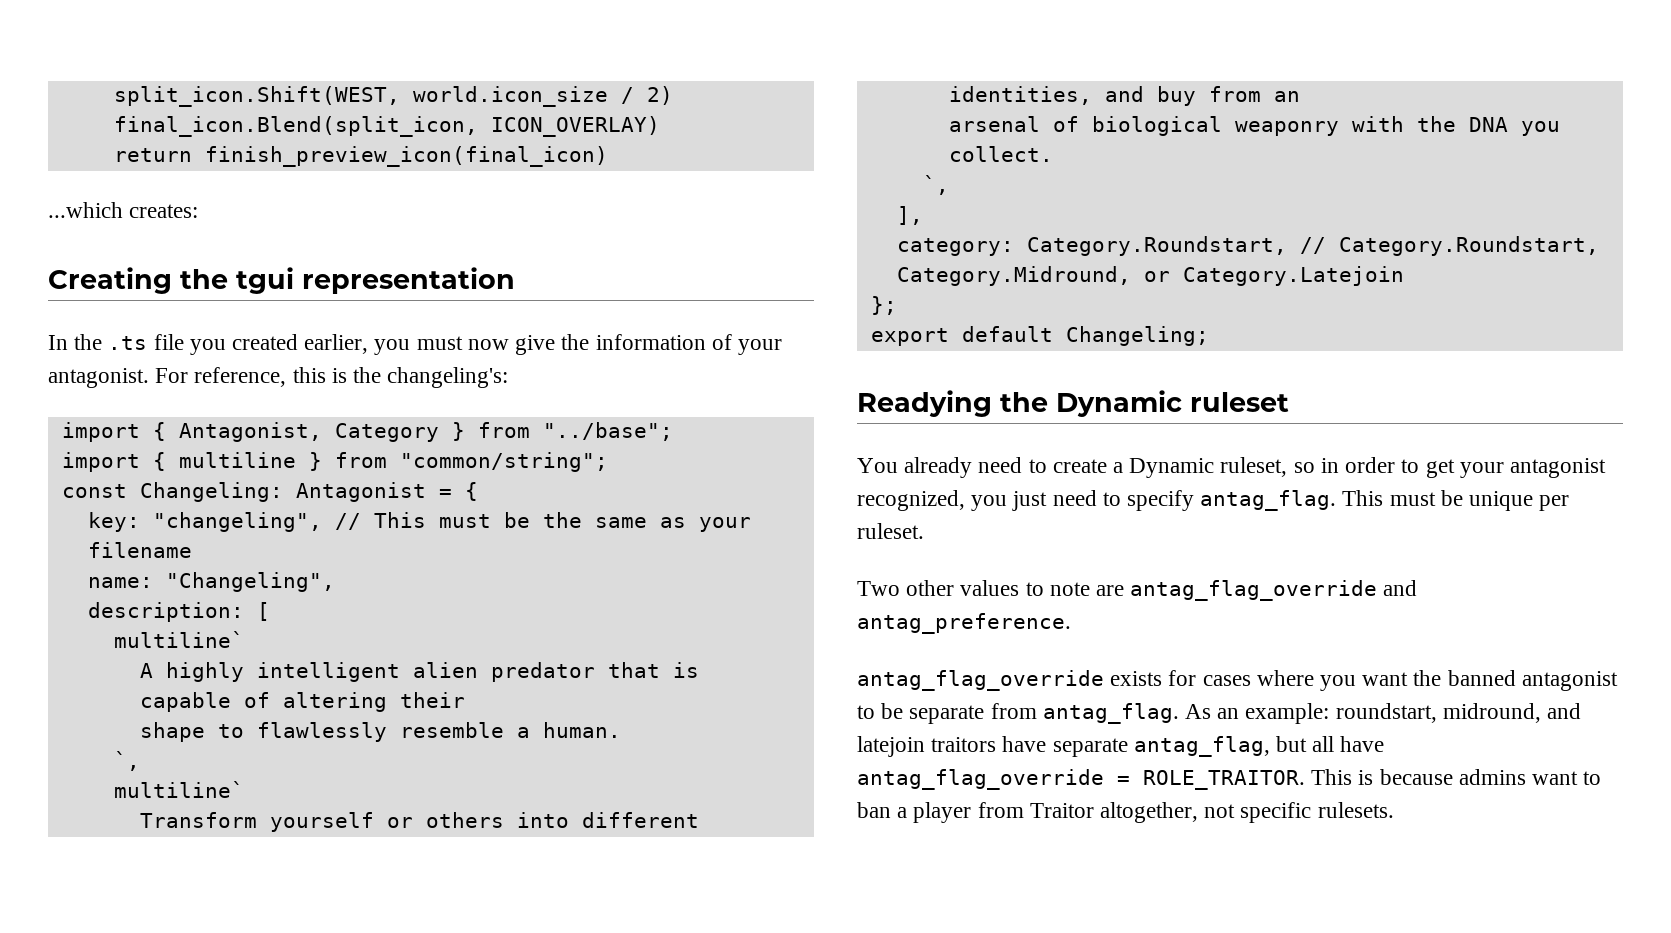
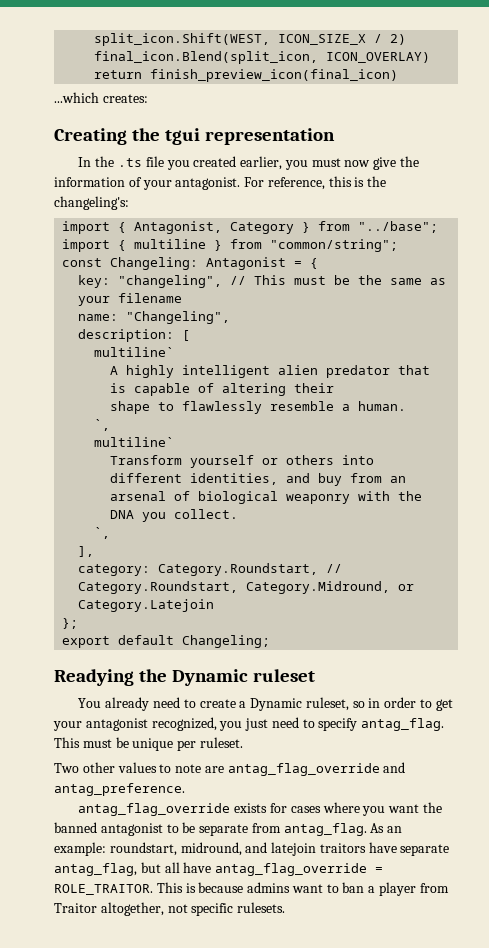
- split_icon.Shift(WEST, world.icon_size / 2)
+ split_icon.Shift(WEST, ICON_SIZE_X / 2)

